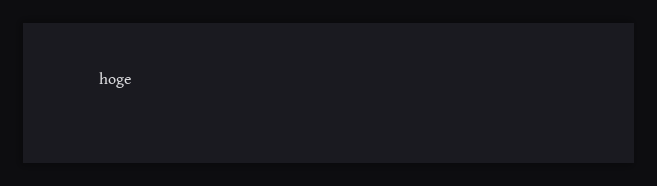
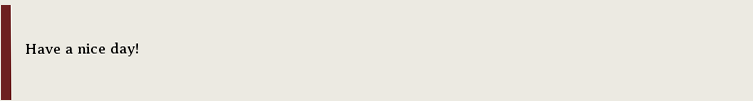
- hoge
+ Have a nice day!

